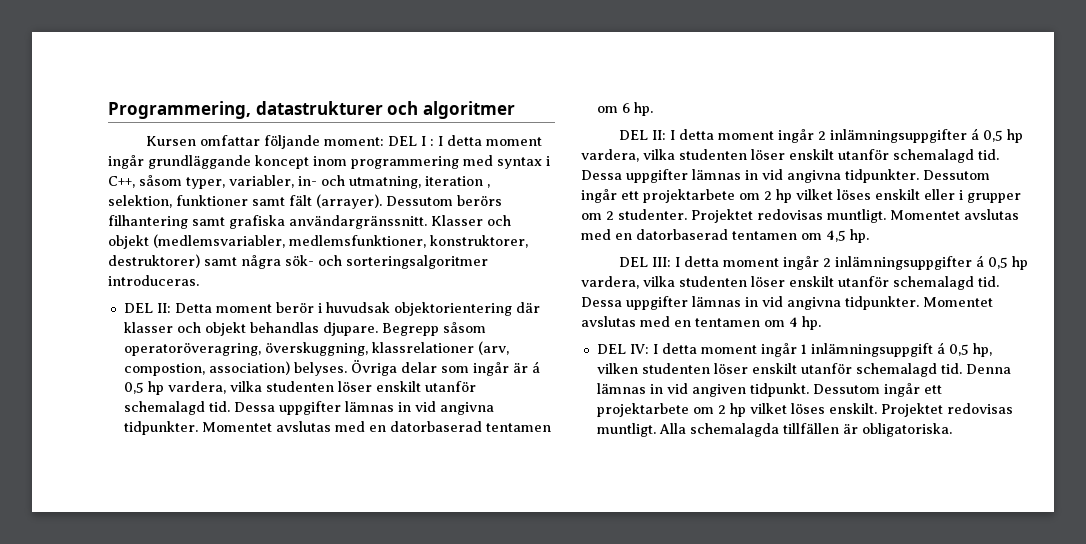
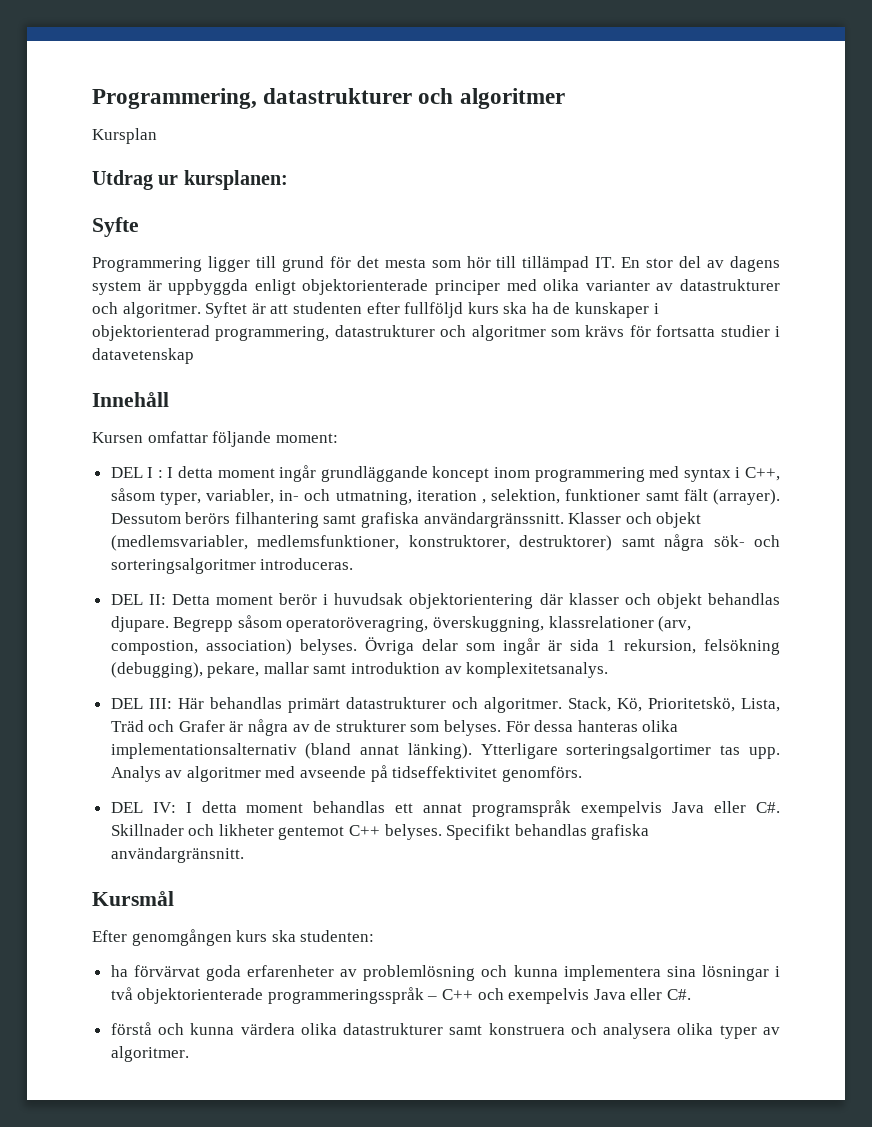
+ Kursplan
+ Utdrag ur kursplanen:
+ Syfte
+ Programmering ligger till grund för det mesta som hör till tillämpad IT. En stor del av dagens system är uppbyggda enligt objektorienterade principer med olika varianter av datastrukturer och algoritmer. Syftet är att studenten efter fullföljd kurs ska ha de kunskaper i objektorienterad programmering, datastrukturer och algoritmer som krävs för fortsatta studier i datavetenskap
+ Innehåll
- Kursen omfattar följande moment: DEL I : I detta moment ingår grundläggande koncept inom programmering med syntax i C++, såsom typer, variabler, in- och utmatning, iteration , selektion, funktioner samt fält (arrayer).
+ Kursen omfattar följande moment:
+ DEL I : I detta moment ingår grundläggande koncept inom programmering med syntax i C++, såsom typer, variabler, in- och utmatning, iteration , selektion, funktioner samt fält (arrayer).
- Övriga delar som ingår är á 0,5 hp vardera, vilka studenten löser enskilt utanför schemalagd tid. Dessa uppgifter lämnas in vid angivna tidpunkter. Momentet avslutas med en datorbaserad tentamen om 6 hp.
- DEL II: I detta moment ingår 2 inlämningsuppgifter á 0,5 hp vardera, vilka studenten löser enskilt utanför schemalagd tid. Dessa uppgifter lämnas in vid angivna tidpunkter. Dessutom ingår ett projektarbete om 2 hp vilket löses enskilt eller i grupper om 2 studenter. Projektet redovisas muntligt. Momentet avslutas med en datorbaserad tentamen om 4,5 hp.
- DEL III: I detta moment ingår 2 inlämningsuppgifter á 0,5 hp vardera, vilka studenten löser enskilt utanför schemalagd tid. Dessa uppgifter lämnas in vid angivna tidpunkter. Momentet avslutas med en tentamen om 4 hp.
+ Övriga delar som ingår är sida 1 rekursion, felsökning (debugging), pekare, mallar samt introduktion av komplexitetsanalys.
+ DEL III: Här behandlas primärt datastrukturer och algoritmer. Stack, Kö, Prioritetskö, Lista, Träd och Grafer är några av de strukturer som belyses. För dessa hanteras olika implementationsalternativ (bland annat länking). Ytterligare sorteringsalgortimer tas upp. Analys av algoritmer med avseende på tidseffektivitet genomförs.
- DEL IV: I detta moment ingår 1 inlämningsuppgift á 0,5 hp, vilken studenten löser enskilt utanför schemalagd tid. Denna lämnas in vid angiven tidpunkt. Dessutom ingår ett projektarbete om 2 hp vilket löses enskilt. Projektet redovisas muntligt. Alla schemalagda tillfällen är obligatoriska.
+ DEL IV: I detta moment behandlas ett annat programspråk exempelvis Java eller C#. Skillnader och likheter gentemot C++ belyses. Specifikt behandlas grafiska användargränsnitt.
+ Kursmål
+ Efter genomgången kurs ska studenten:
+ ha förvärvat goda erfarenheter av problemlösning och kunna implementera sina lösningar i två objektorienterade programmeringsspråk – C++ och exempelvis Java eller C#.
+ förstå och kunna värdera olika datastrukturer samt konstruera och analysera olika typer av algoritmer.

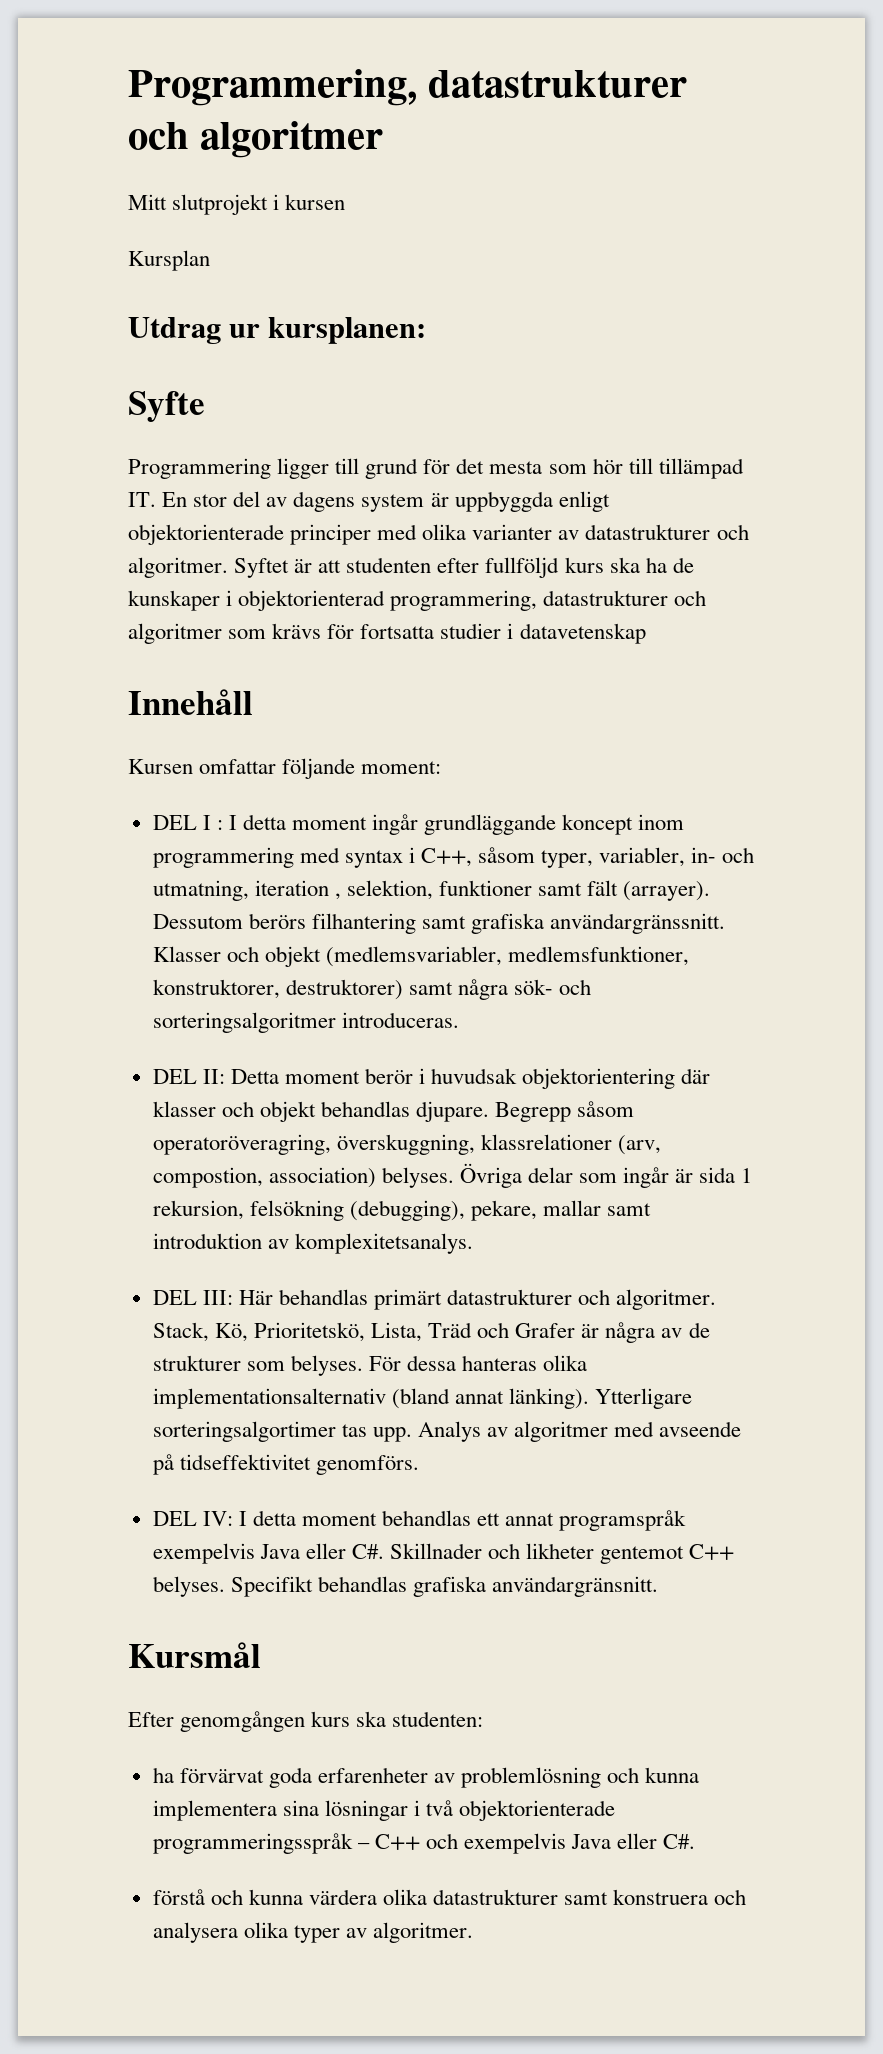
+ Mitt slutprojekt i kursen

